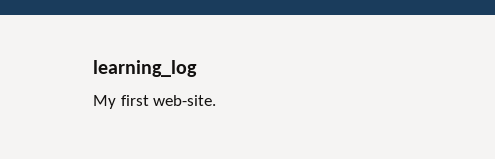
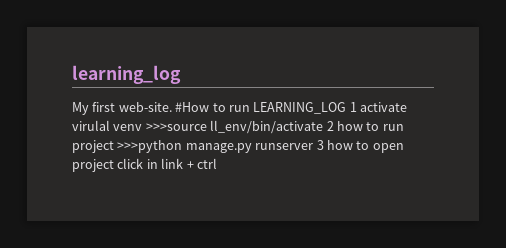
+ #How to run LEARNING_LOG 1 activate virulal venv >>>source ll_env/bin/activate 2 how to run project >>>python manage.py runserver 3 how to open project click in link + ctrl

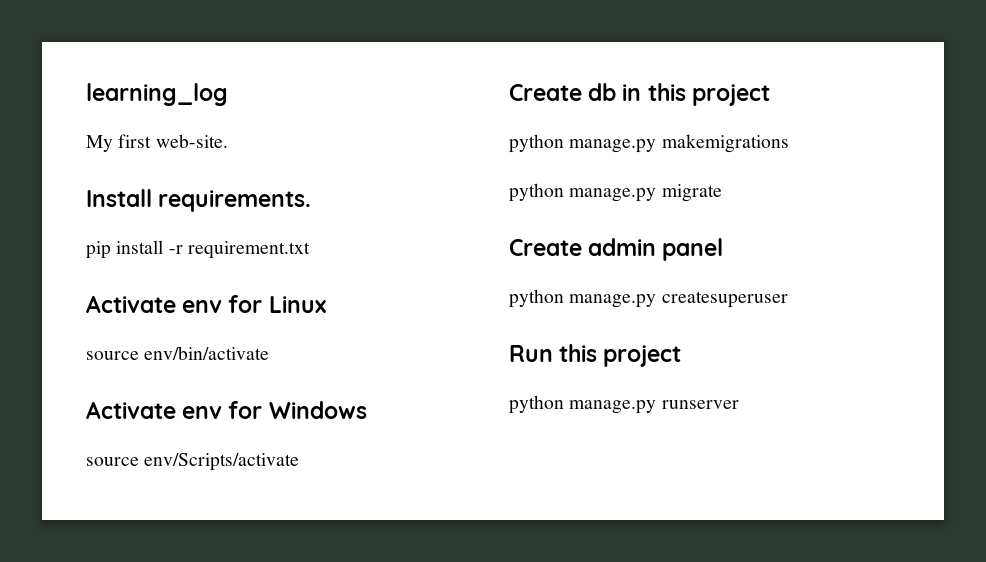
- My first web-site. #How to run LEARNING_LOG 1 activate virulal venv >>>source ll_env/bin/activate 2 how to run project >>>python manage.py runserver 3 how to open project click in link + ctrl
+ My first web-site.
+ Install requirements.
+ pip install -r requirement.txt
+ Activate env for Linux
+ source env/bin/activate
+ Activate env for Windows
+ source env/Scripts/activate
+ Create db in this project
+ python manage.py makemigrations
+ python manage.py migrate
+ Create admin panel
+ python manage.py createsuperuser
+ Run this project
+ python manage.py runserver

